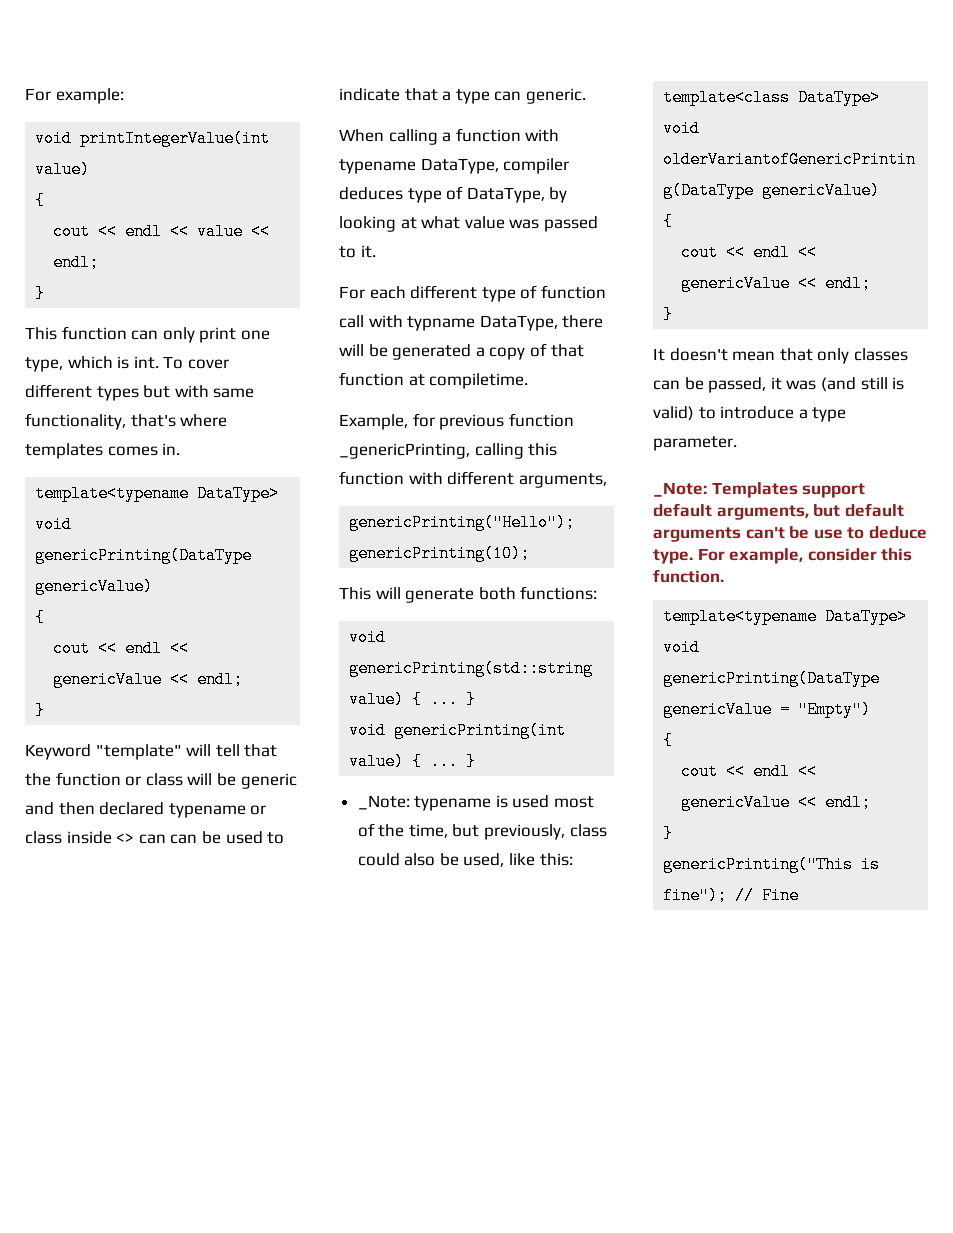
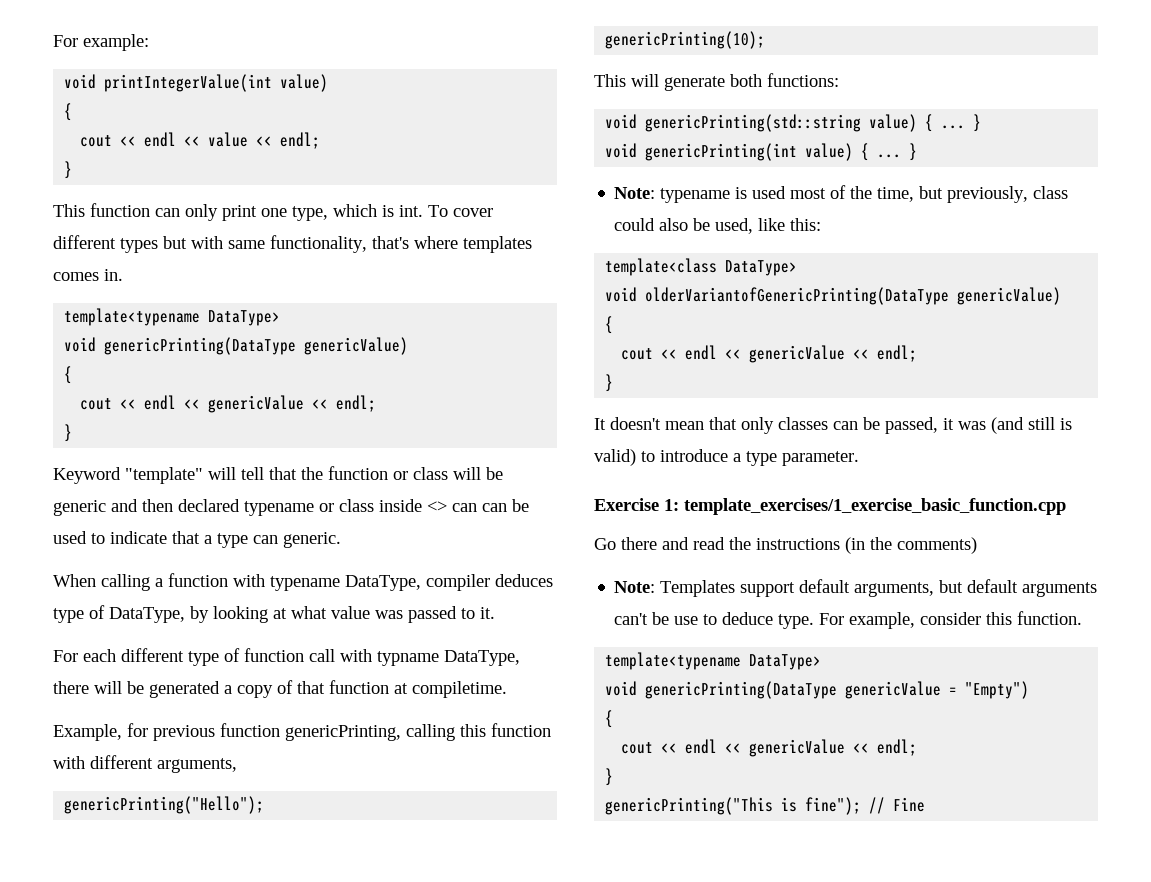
- Example, for previous function _genericPrinting, calling this function with different arguments,
+ Example, for previous function genericPrinting, calling this function with different arguments,
- _Note: typename is used most of the time, but previously, class could also be used, like this:
+ Note: typename is used most of the time, but previously, class could also be used, like this:
- _Note: Templates support default arguments, but default arguments can't be use to deduce type.
+ Exercise 1: template_exercises/1_exercise_basic_function.cpp
+ Go there and read the instructions (in the comments)
+ Note: Templates support default arguments, but default arguments can't be use to deduce type.

